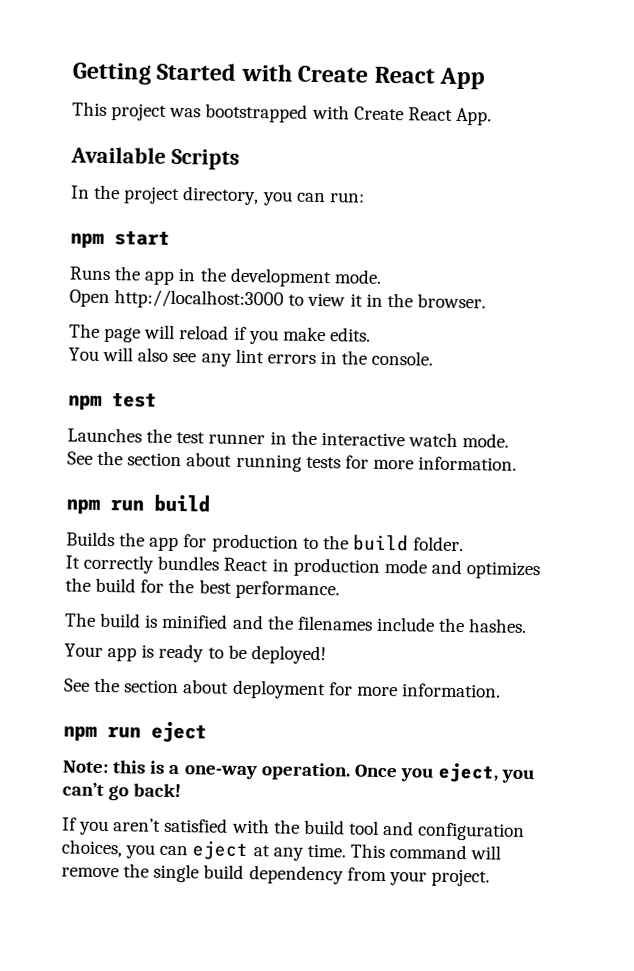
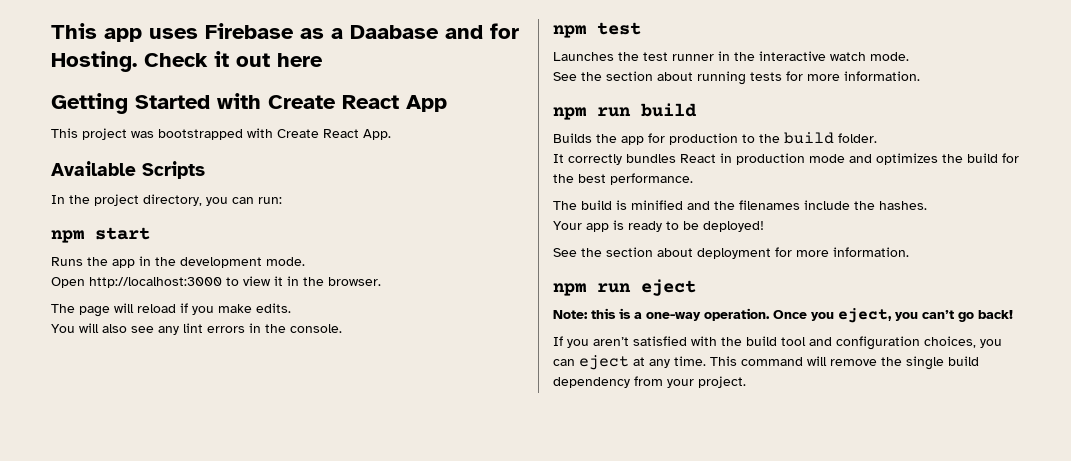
+ This app uses Firebase as a Daabase and for Hosting. Check it out here

